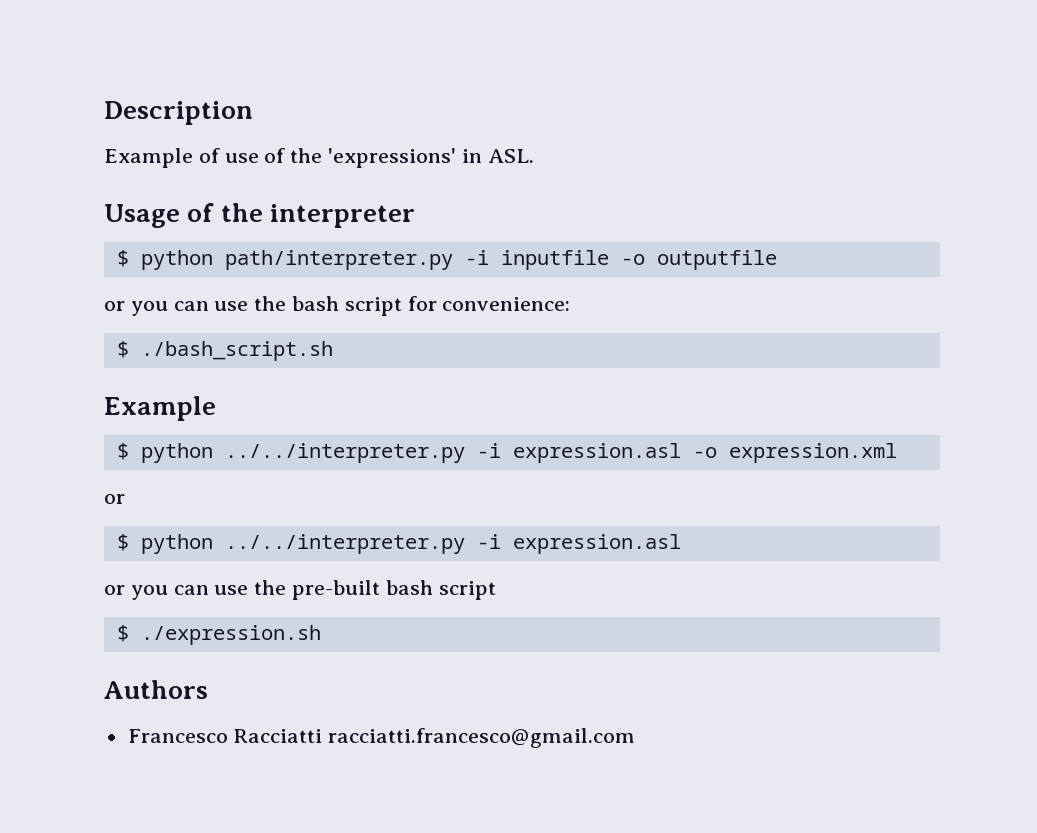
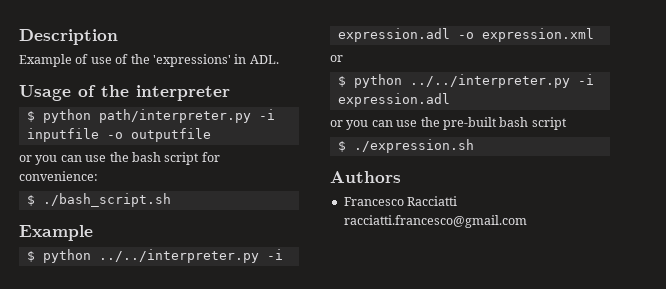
- Example of use of the 'expressions' in ASL.
+ Example of use of the 'expressions' in ADL.
- $ python ../../interpreter.py -i expression.asl -o expression.xml
+ $ python ../../interpreter.py -i expression.adl -o expression.xml
  or
- $ python ../../interpreter.py -i expression.asl
+ $ python ../../interpreter.py -i expression.adl

